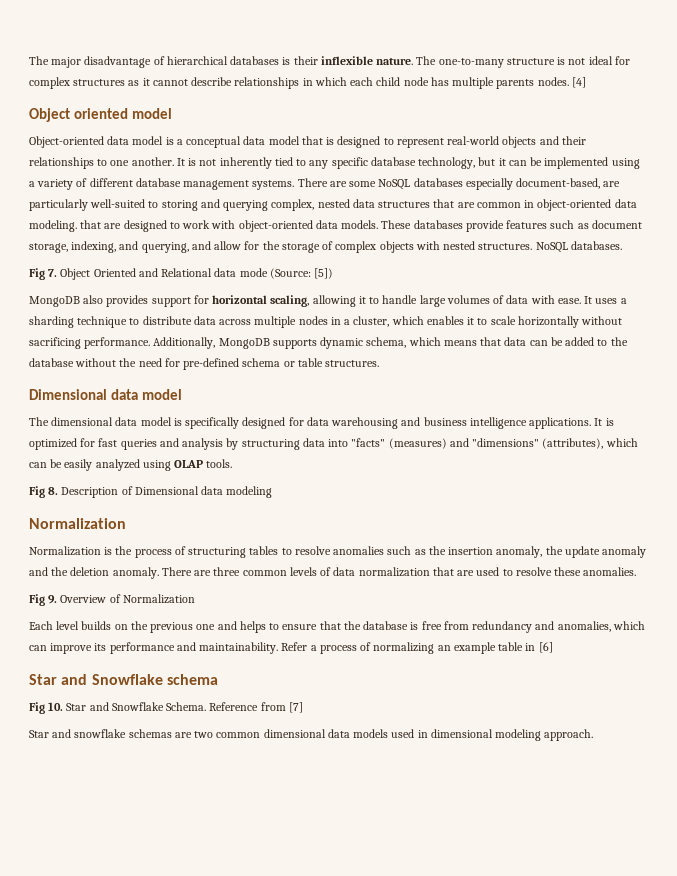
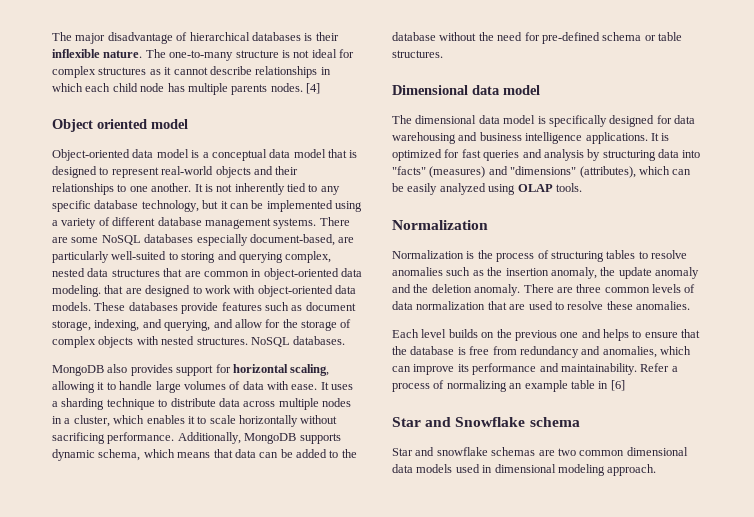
- Fig 7. Object Oriented and Relational data mode (Source: [5])
- Fig 8. Description of Dimensional data modeling
- Fig 9. Overview of Normalization
- Fig 10. Star and Snowflake Schema. Reference from [7]

